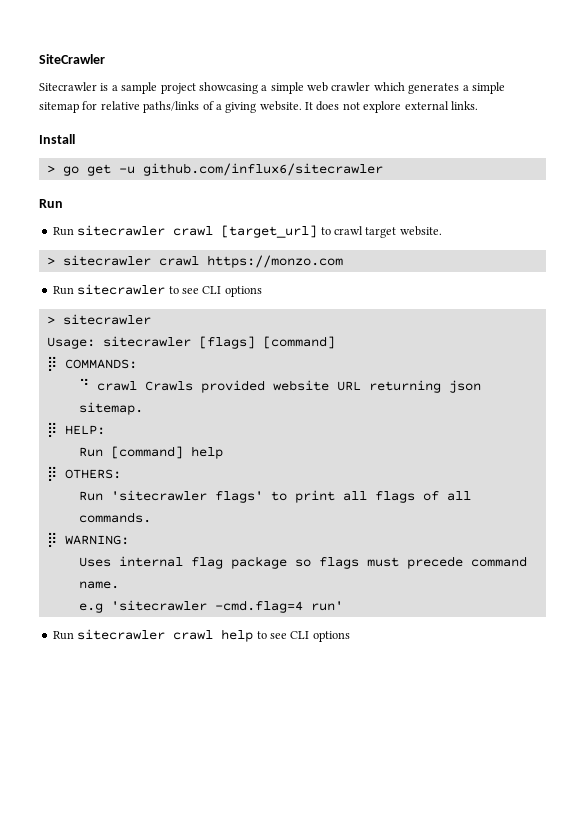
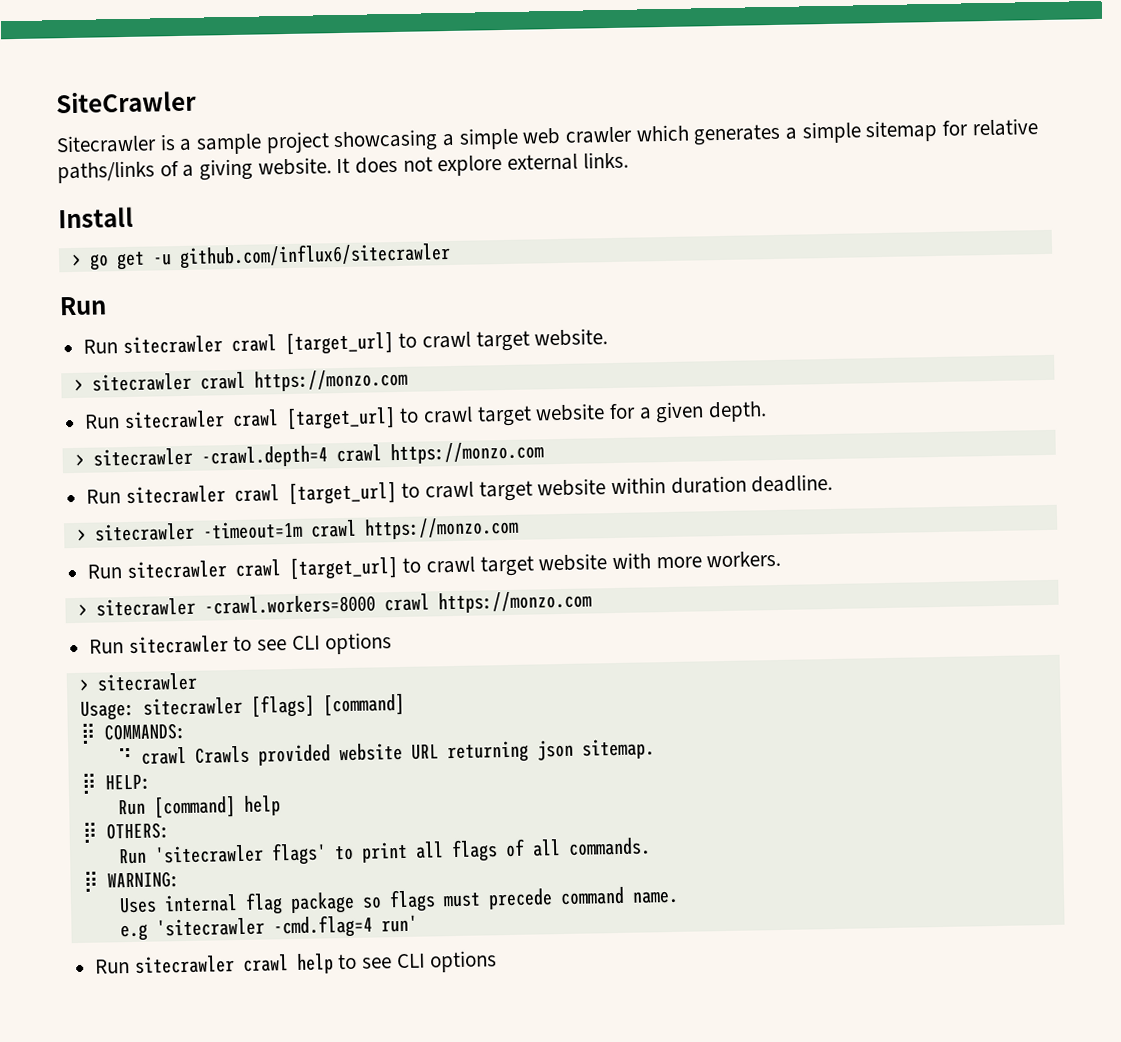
+ Run sitecrawler crawl [target_url] to crawl target website for a given depth.
+ > sitecrawler -crawl.depth=4 crawl https://monzo.com
+ Run sitecrawler crawl [target_url] to crawl target website within duration deadline.
+ > sitecrawler -timeout=1m crawl https://monzo.com
+ Run sitecrawler crawl [target_url] to crawl target website with more workers.
+ > sitecrawler -crawl.workers=8000 crawl https://monzo.com

